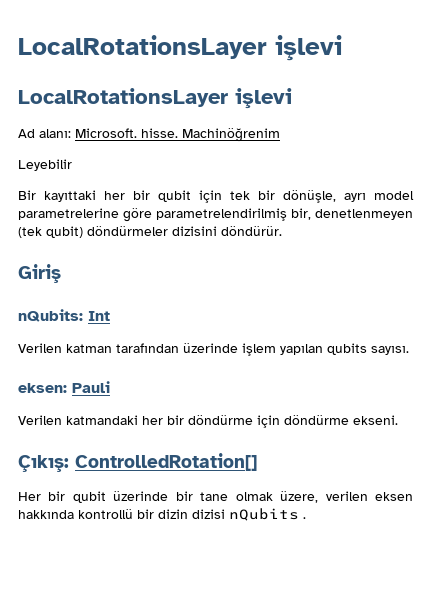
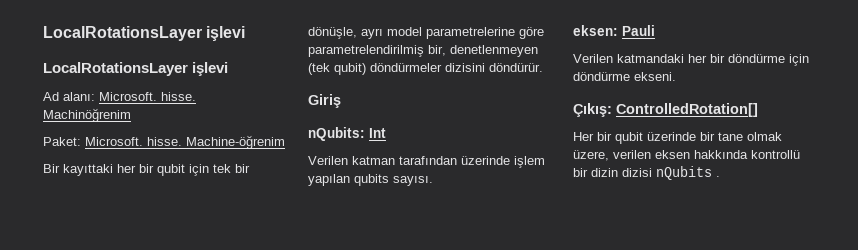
- Leyebilir
+ Paket: Microsoft. hisse. Machine-öğrenim

